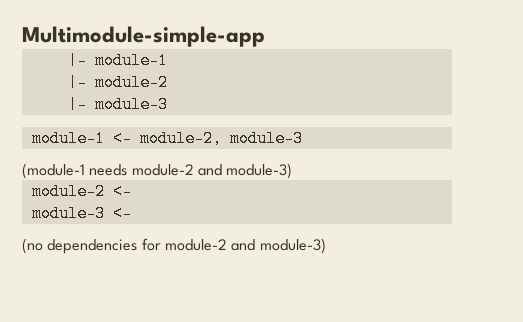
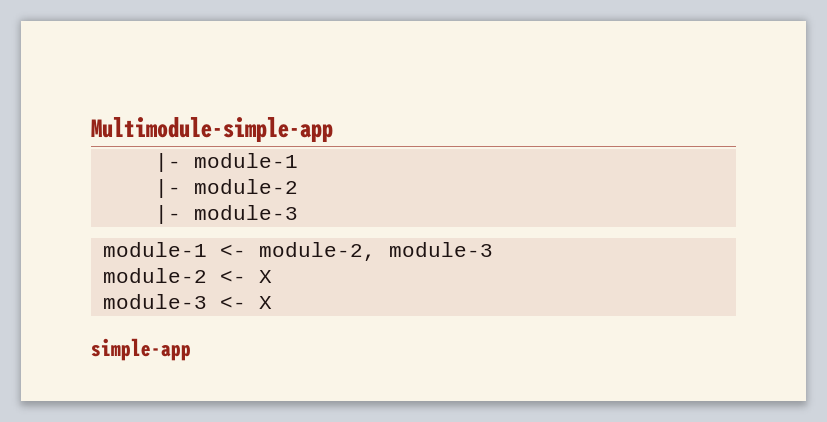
- (module-1 needs module-2 and module-3)
- module-2 <-
+ module-2 <- X
- module-3 <-
- (no dependencies for module-2 and module-3)
+ module-3 <- X
+ simple-app

